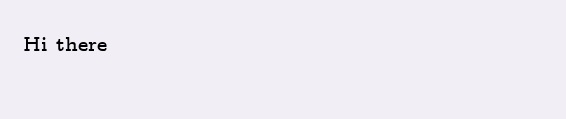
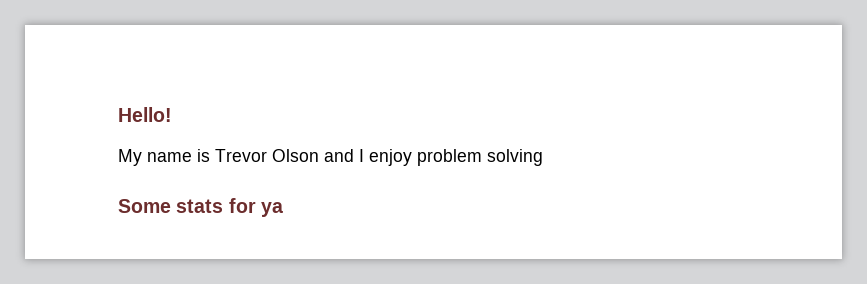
- Hi there
+ Hello!
+ My name is Trevor Olson and I enjoy problem solving
+ Some stats for ya

